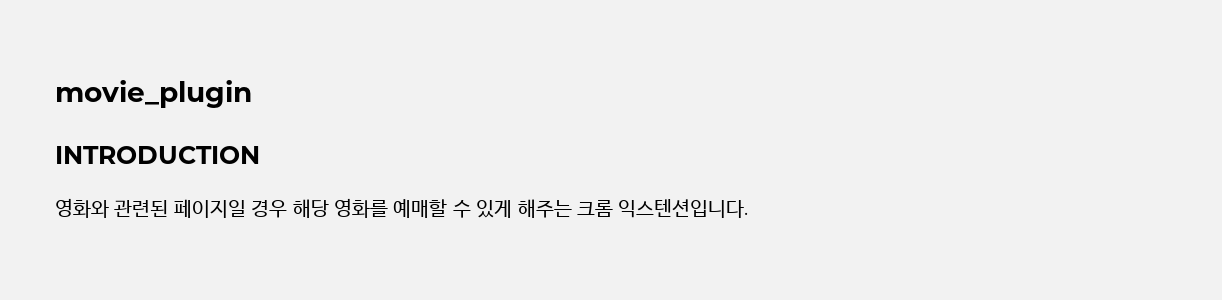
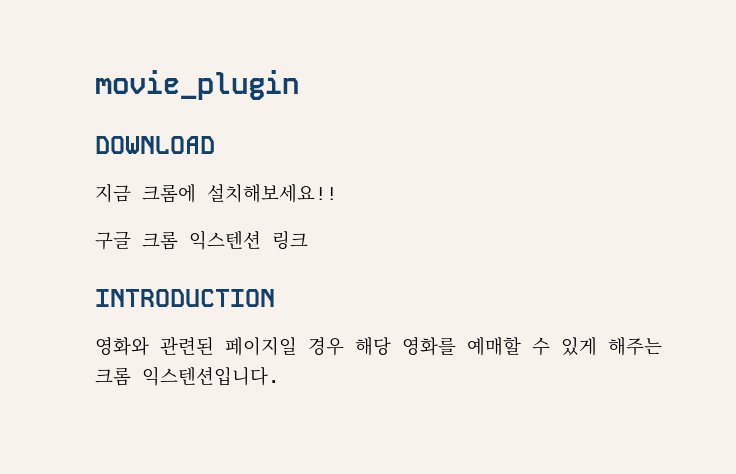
+ DOWNLOAD
+ 지금 크롬에 설치해보세요!!
+ 구글 크롬 익스텐션 링크

